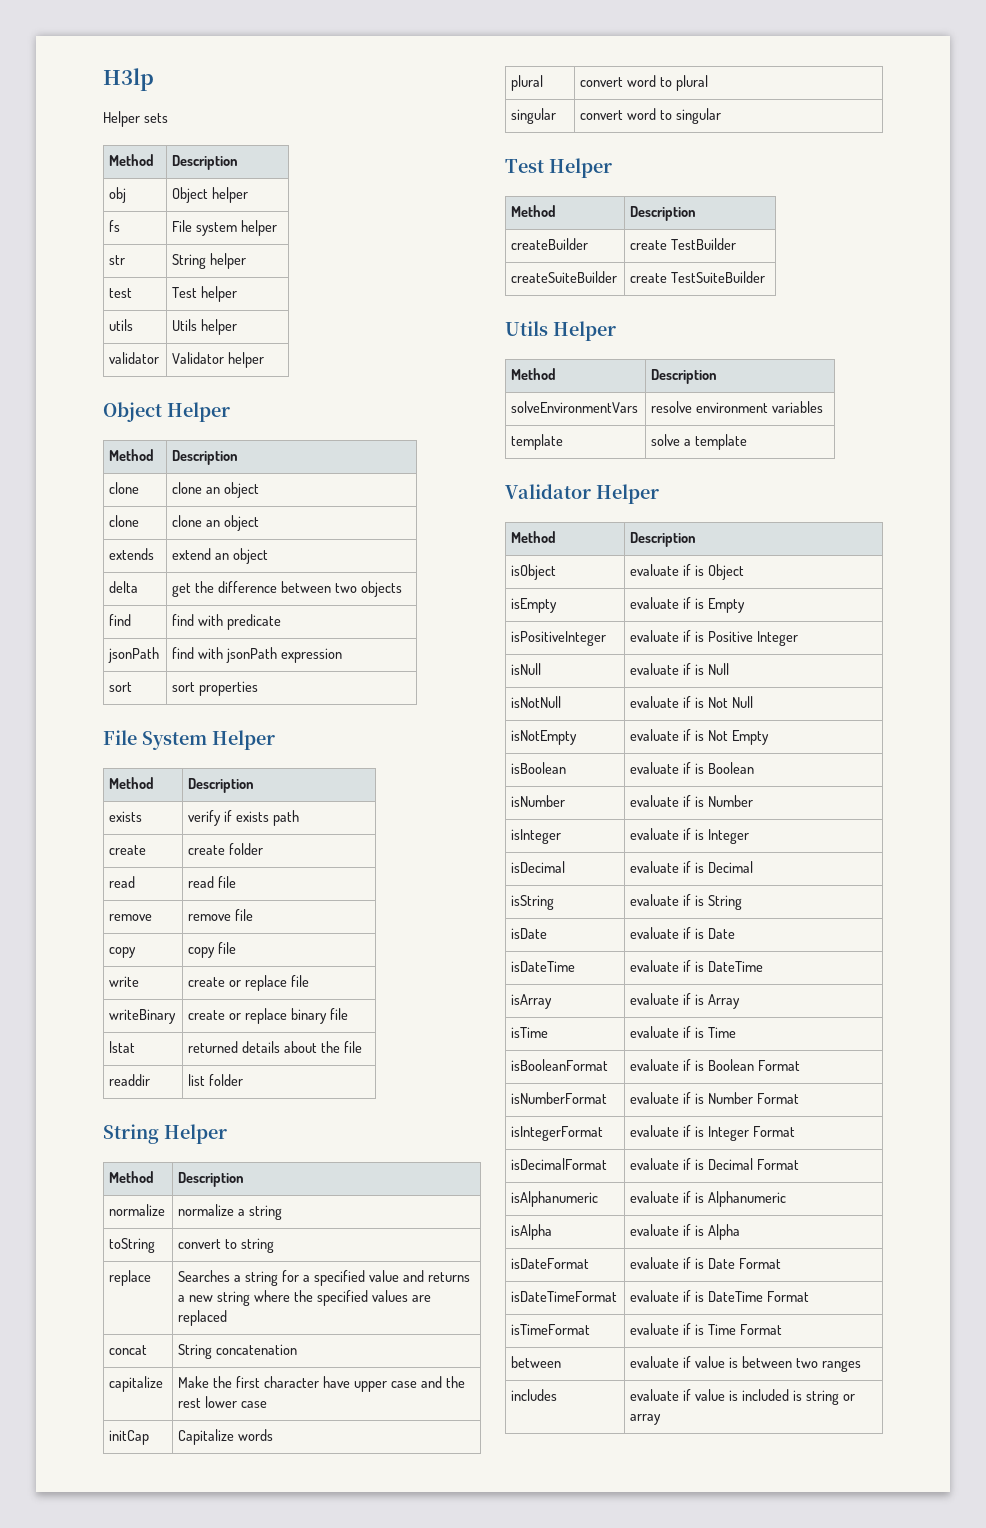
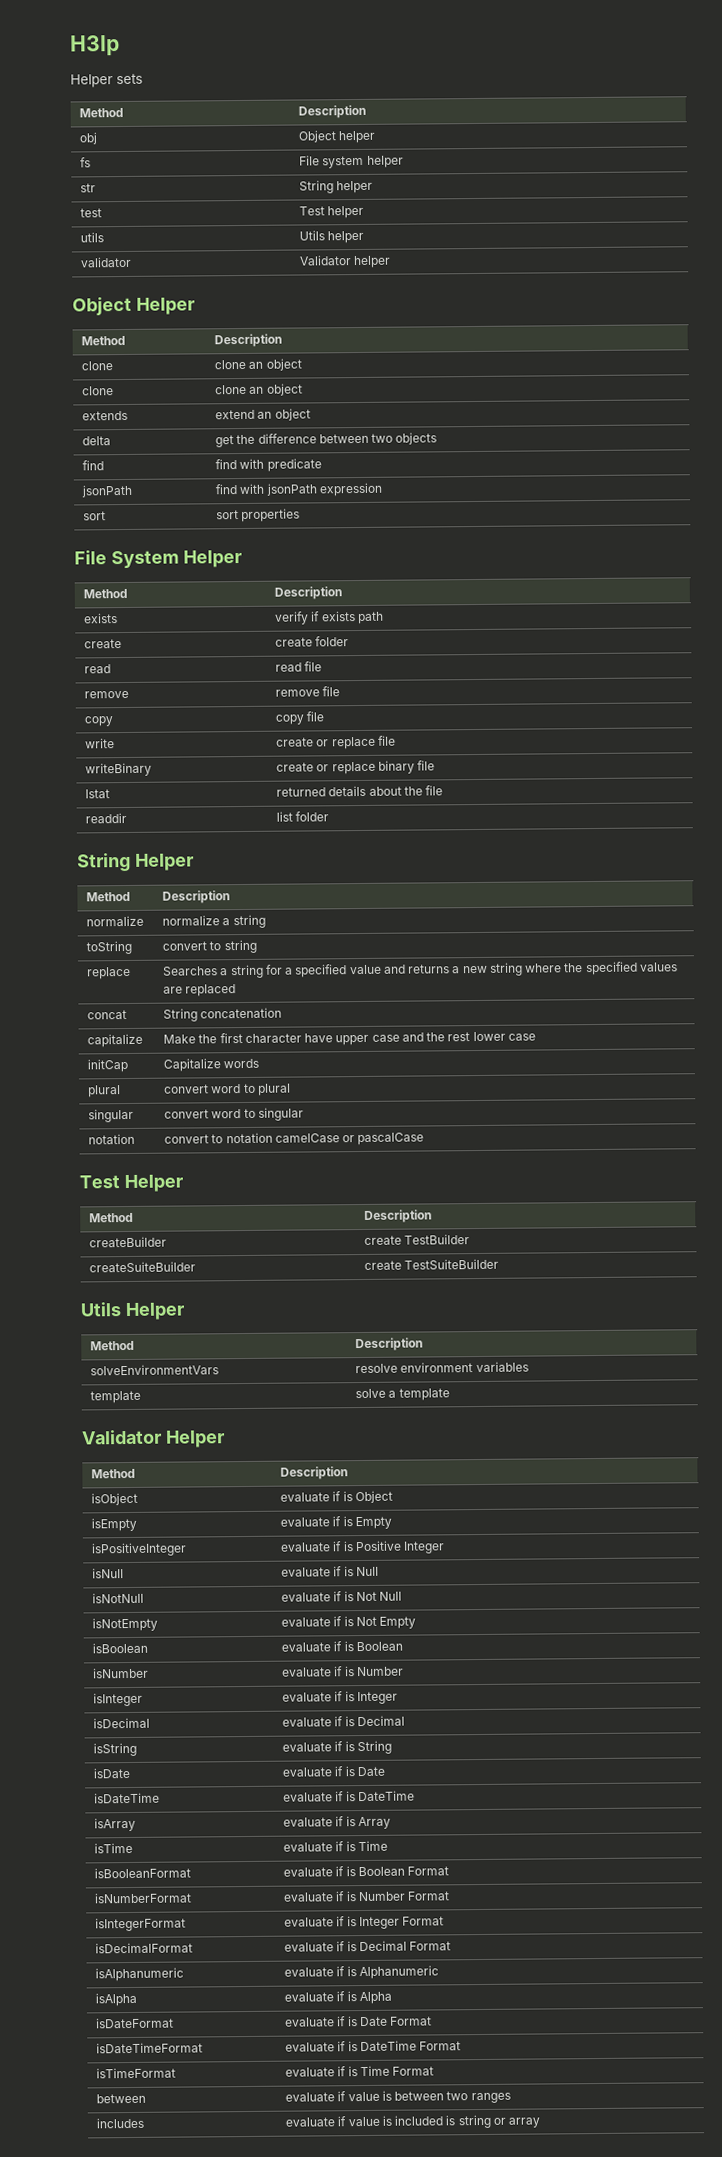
+ notation | convert to notation camelCase or pascalCase

